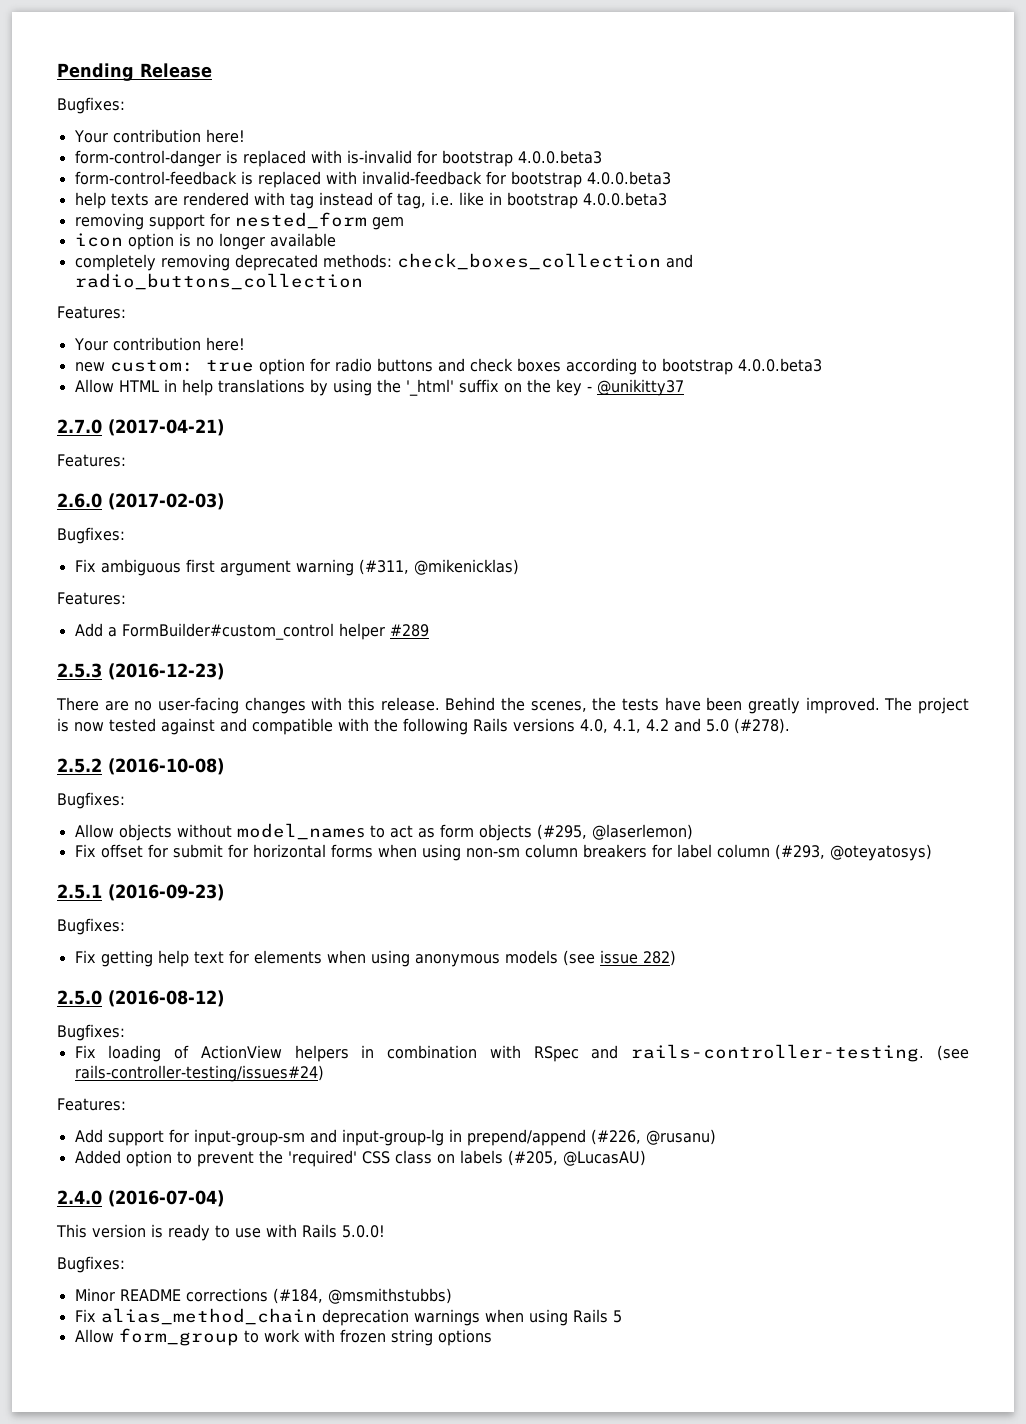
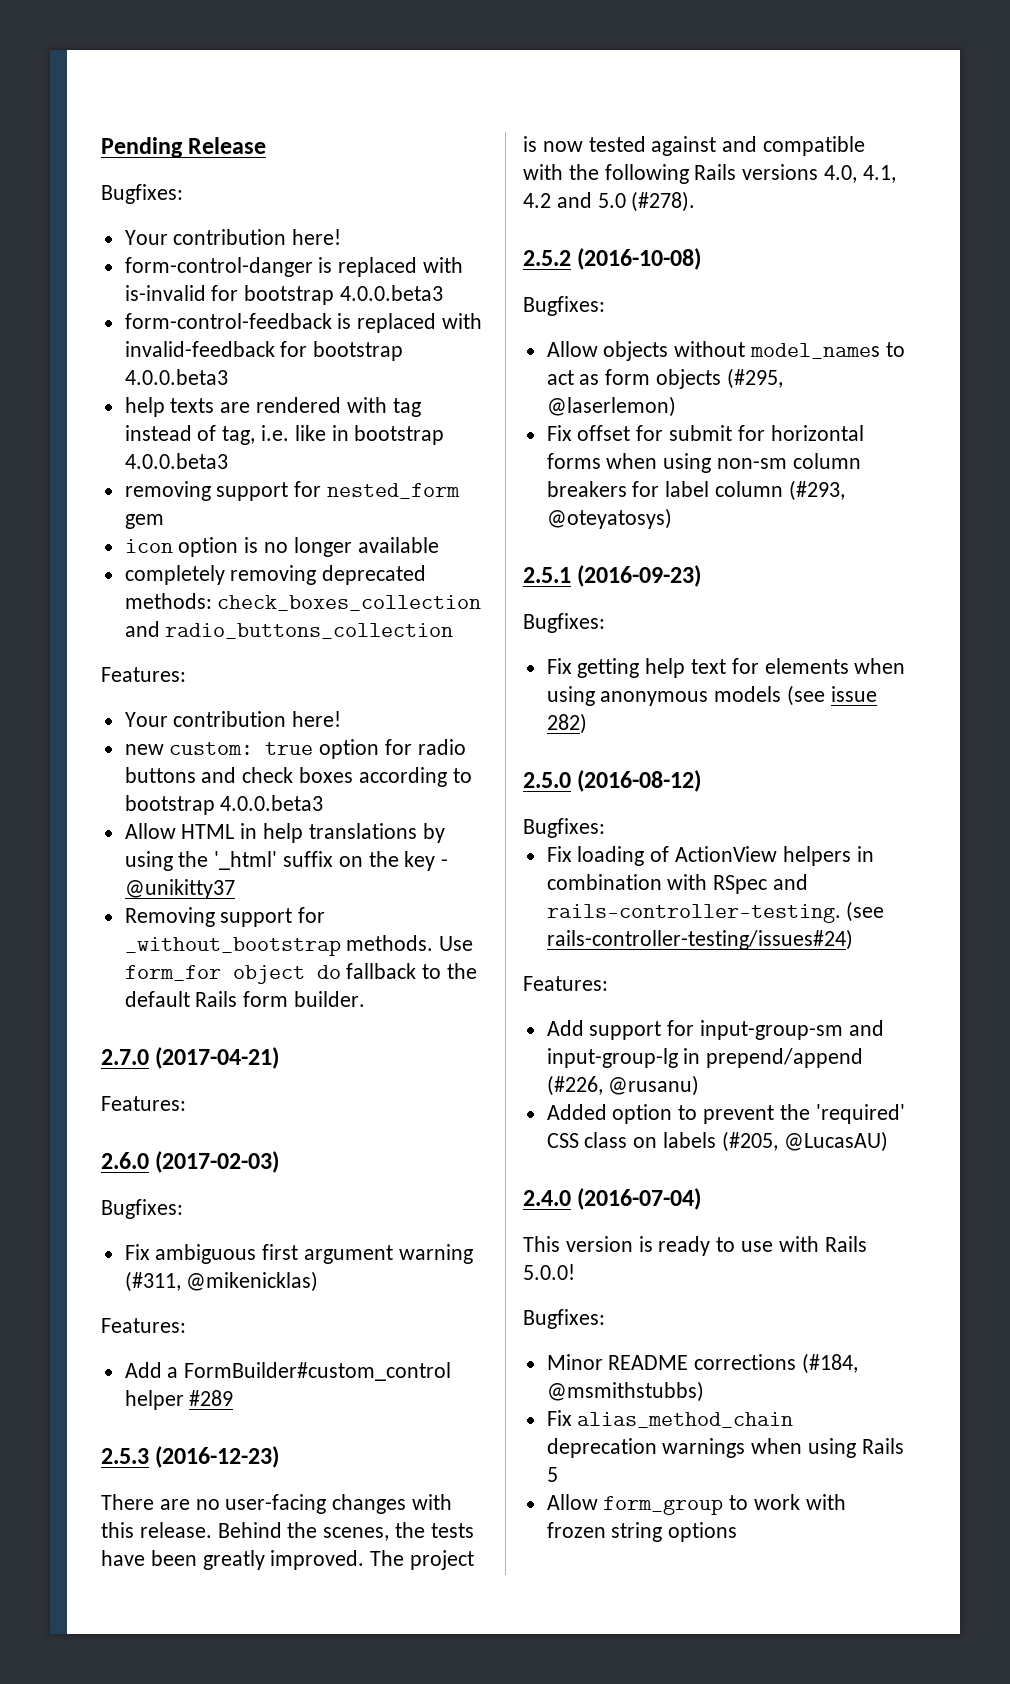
+ Removing support for _without_bootstrap methods. Use form_for object do fallback to the default Rails form builder.

